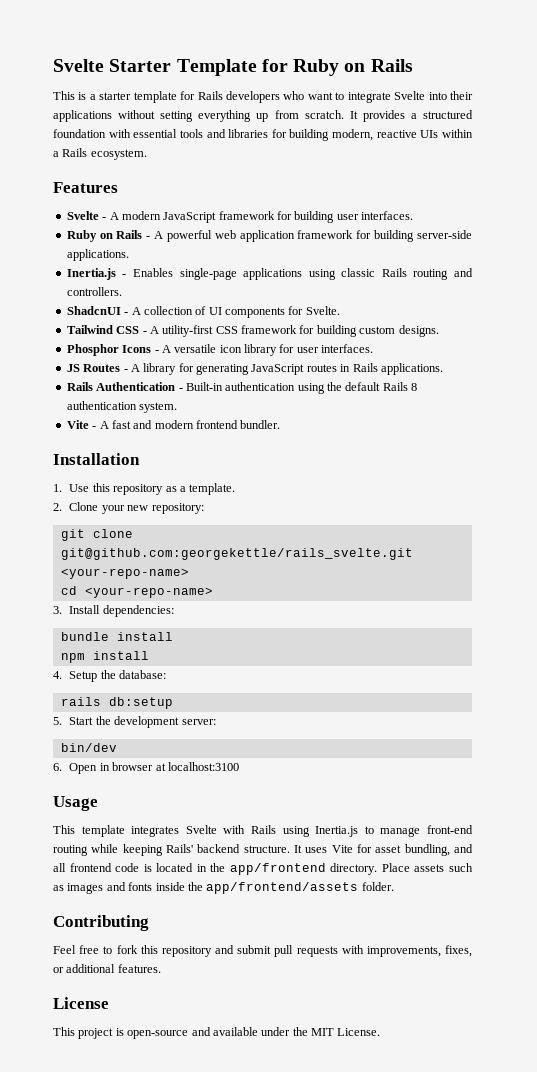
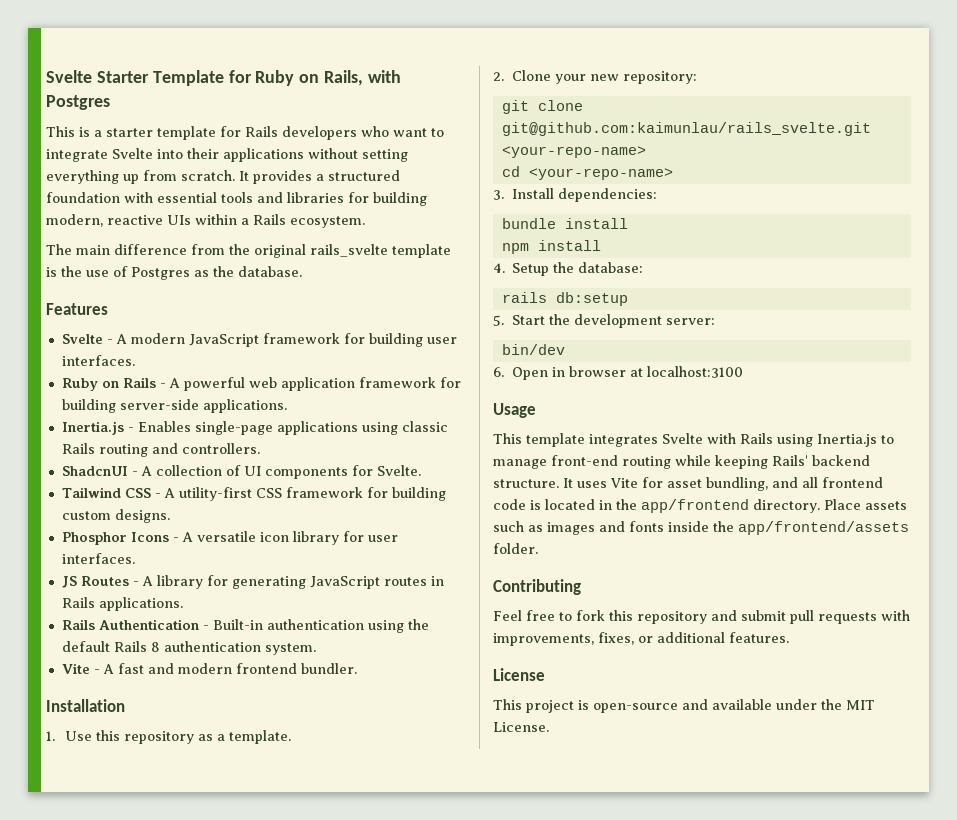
- Svelte Starter Template for Ruby on Rails
+ Svelte Starter Template for Ruby on Rails, with Postgres
+ The main difference from the original rails_svelte template is the use of Postgres as the database.
- git clone git@github.com:georgekettle/rails_svelte.git <your-repo-name>
+ git clone git@github.com:kaimunlau/rails_svelte.git <your-repo-name>

